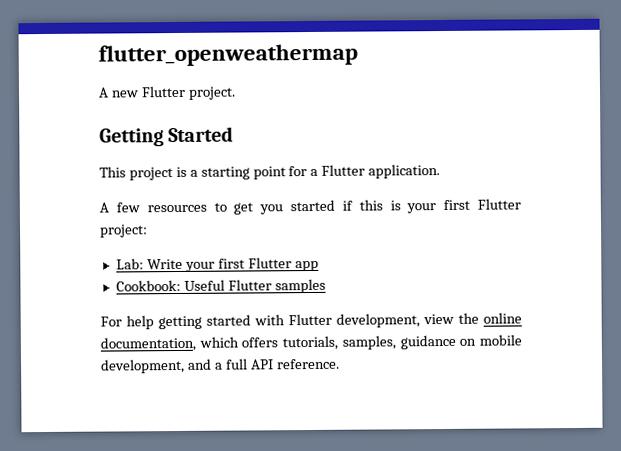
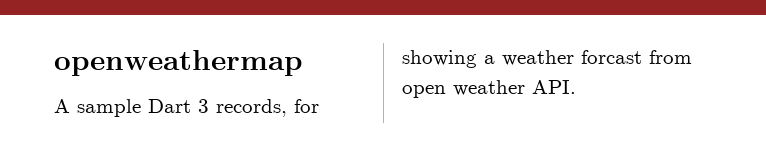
- flutter_openweathermap
- A new Flutter project.
- Getting Started
- This project is a starting point for a Flutter application.
- A few resources to get you started if this is your first Flutter project:
- Lab: Write your first Flutter app
- Cookbook: Useful Flutter samples
- For help getting started with Flutter development, view the online documentation, which offers tutorials, samples, guidance on mobile development, and a full API reference.
+ openweathermap
+ A sample Dart 3 records, for showing a weather forcast from open weather API.

